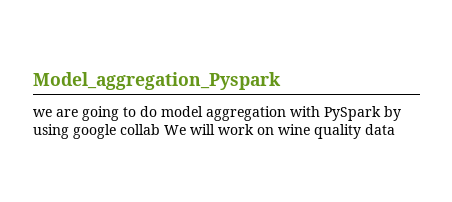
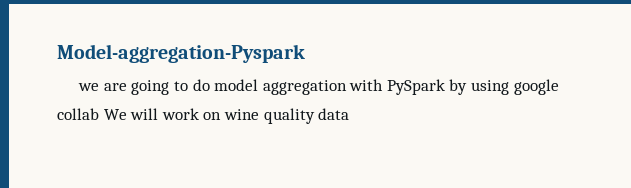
- Model_aggregation_Pyspark
+ Model-aggregation-Pyspark

